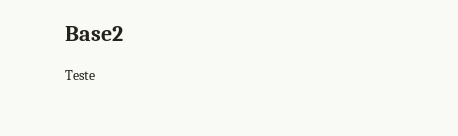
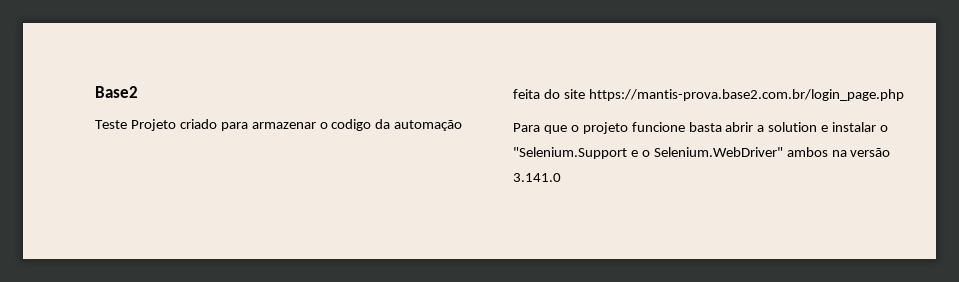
- Teste
+ Teste Projeto criado para armazenar o codigo da automação feita do site https://mantis-prova.base2.com.br/login_page.php
+ Para que o projeto funcione basta abrir a solution e instalar o "Selenium.Support e o Selenium.WebDriver" ambos na versão 3.141.0

